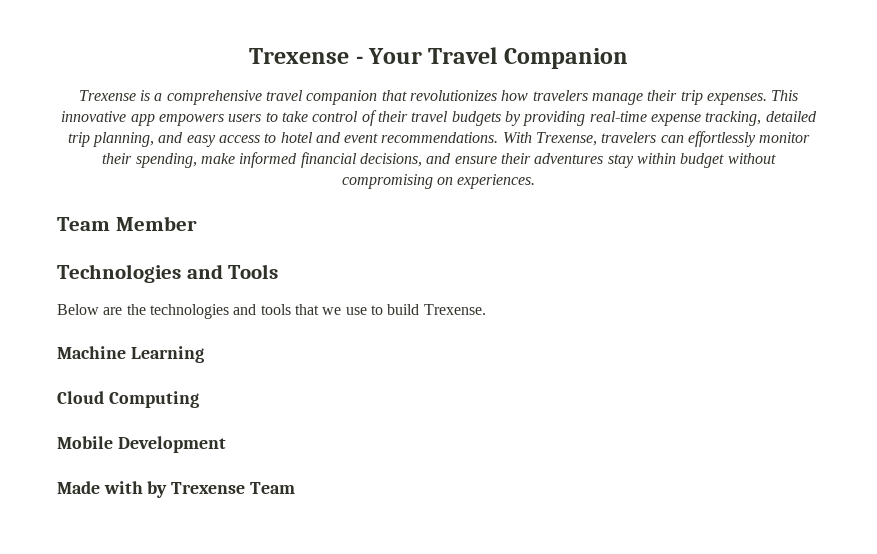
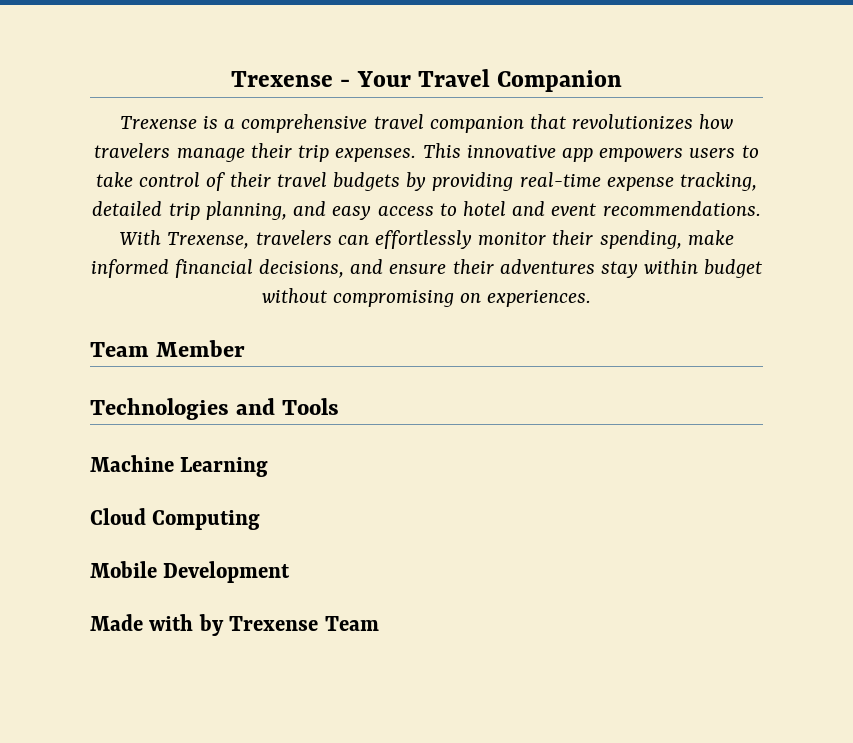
- Below are the technologies and tools that we use to build Trexense.

